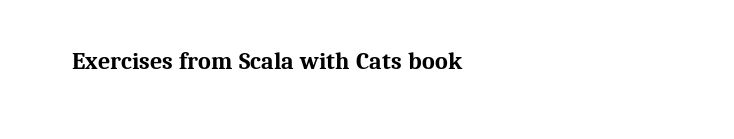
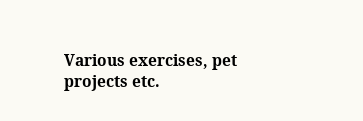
- Exercises from Scala with Cats book
+ Various exercises, pet projects etc.

